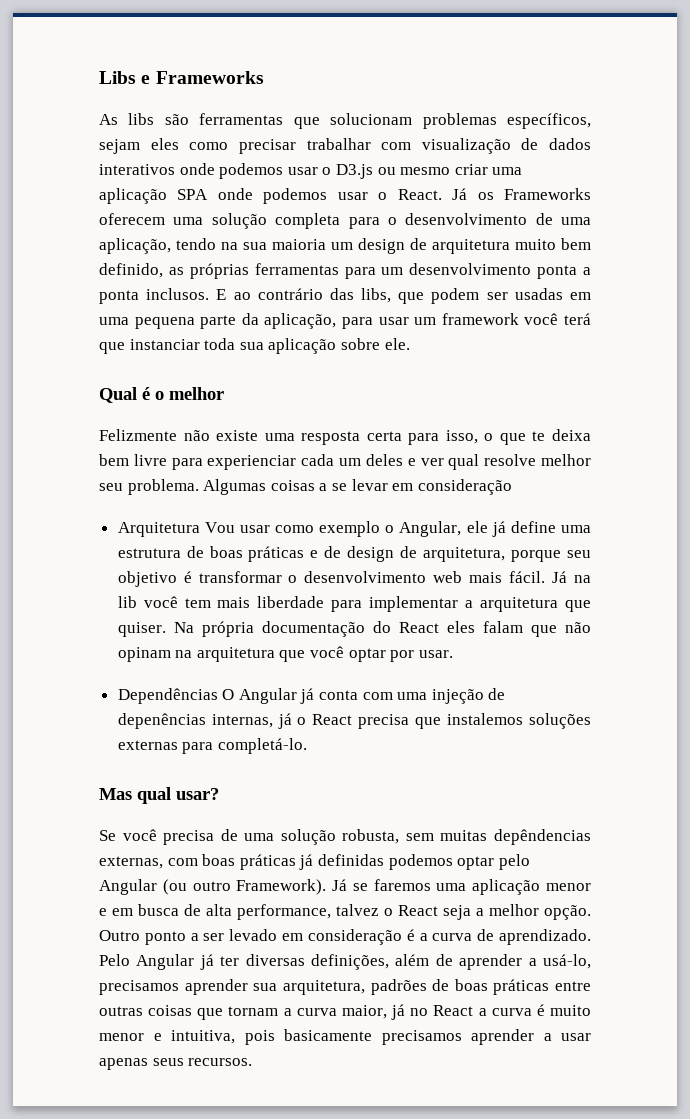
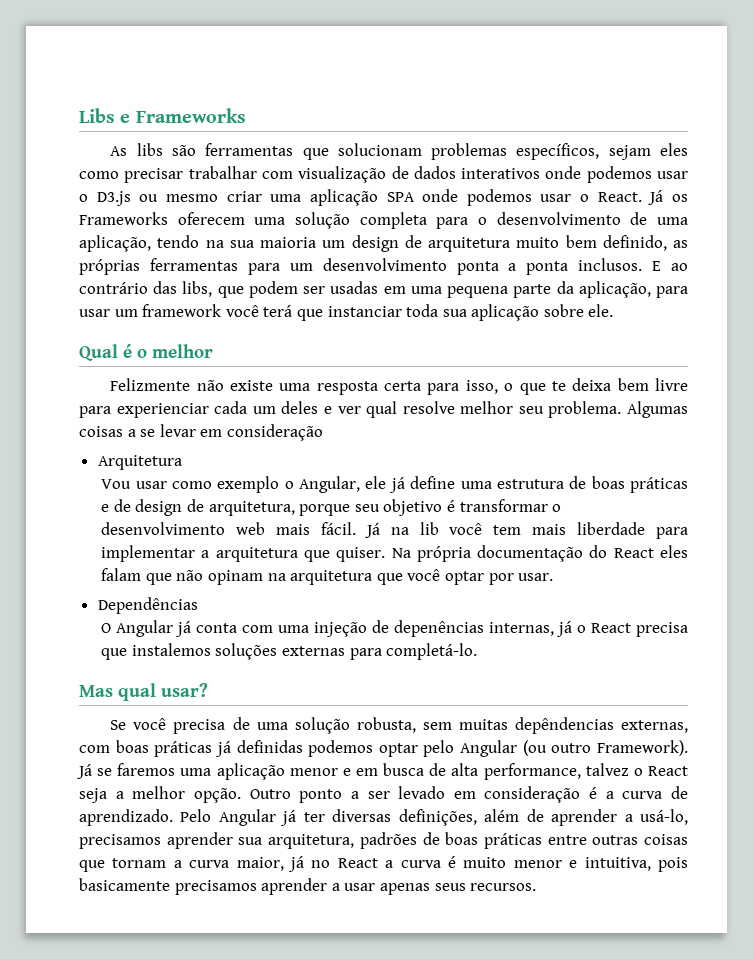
- Arquitetura Vou usar como exemplo o Angular, ele já define uma estrutura de boas práticas e de design de arquitetura, porque seu objetivo é transformar o desenvolvimento web mais fácil.
+ Arquitetura
+ Vou usar como exemplo o Angular, ele já define uma estrutura de boas práticas e de design de arquitetura, porque seu objetivo é transformar o desenvolvimento web mais fácil.
- Dependências O Angular já conta com uma injeção de depenências internas, já o React precisa que instalemos soluções externas para completá-lo.
+ Dependências
+ O Angular já conta com uma injeção de depenências internas, já o React precisa que instalemos soluções externas para completá-lo.

